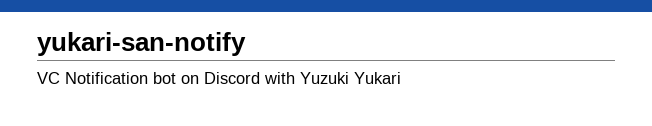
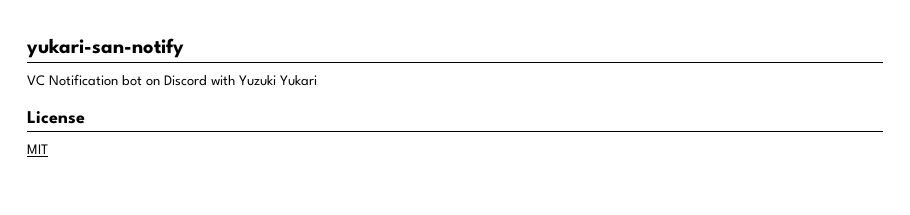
+ License
+ MIT

